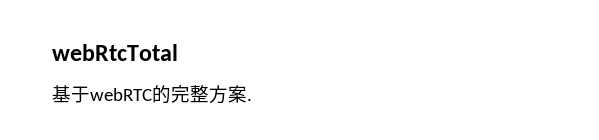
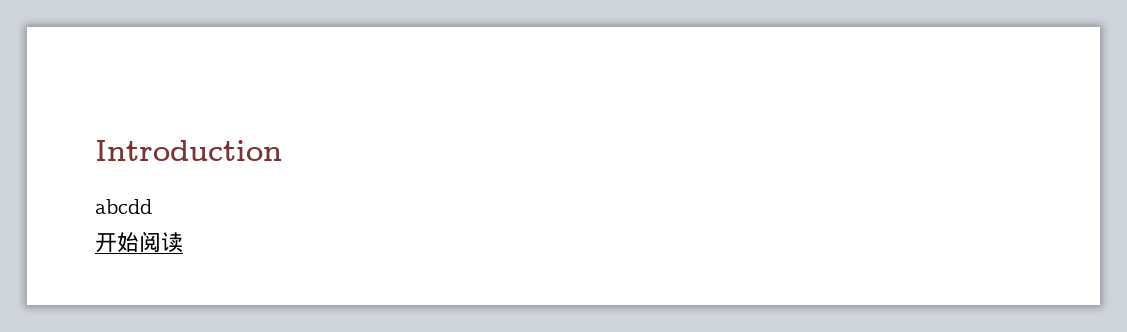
- webRtcTotal
- 基于webRTC的完整方案.
+ Introduction
+ abcdd
+ 开始阅读

